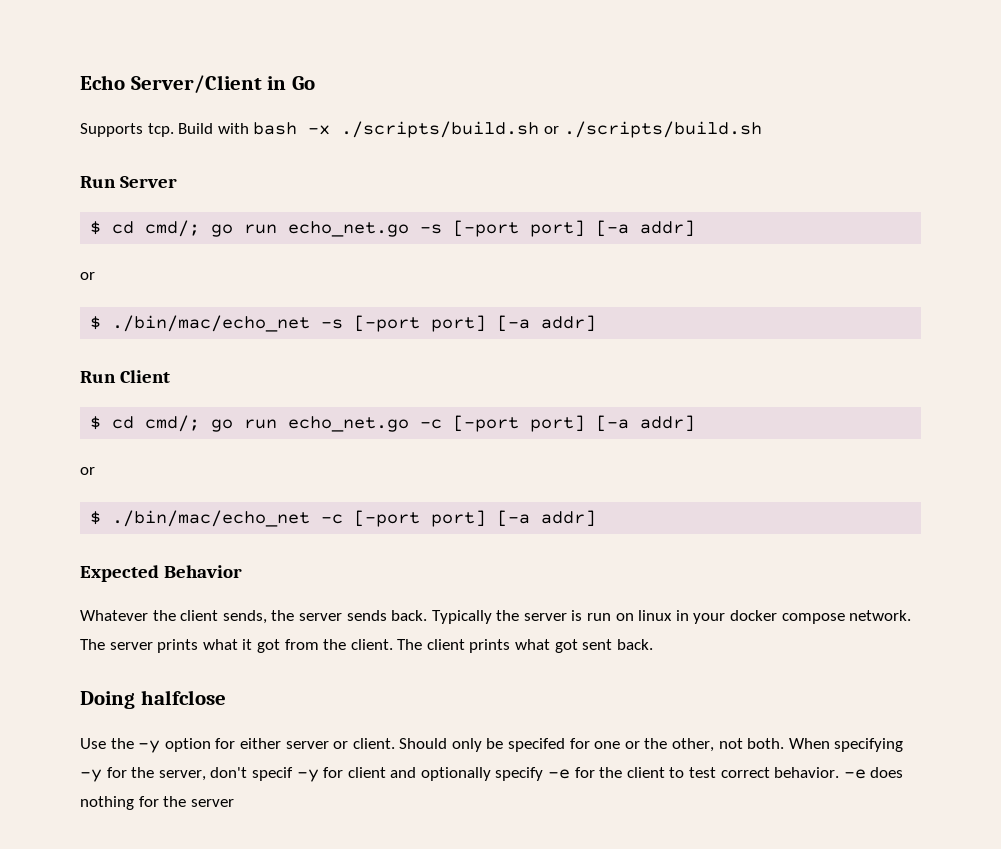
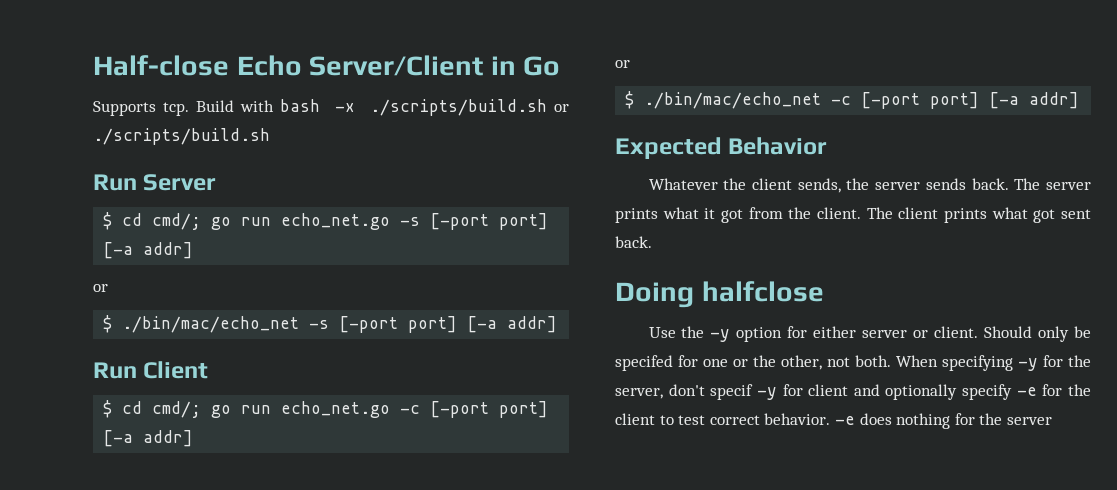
- Echo Server/Client in Go
+ Half-close Echo Server/Client in Go
- Typically the server is run on linux in your docker compose network.

